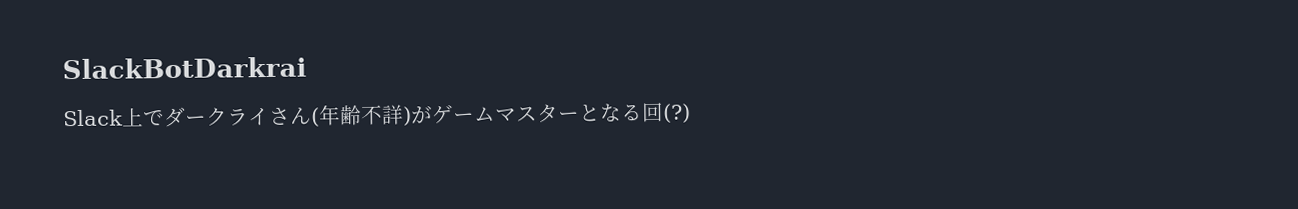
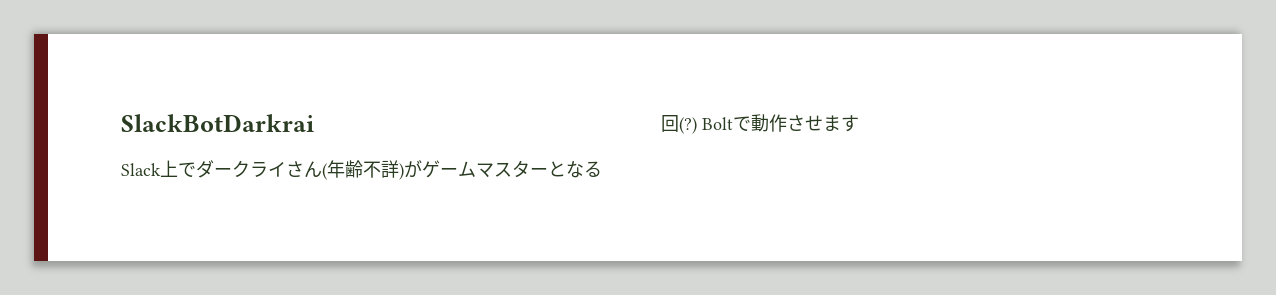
+ Boltで動作させます

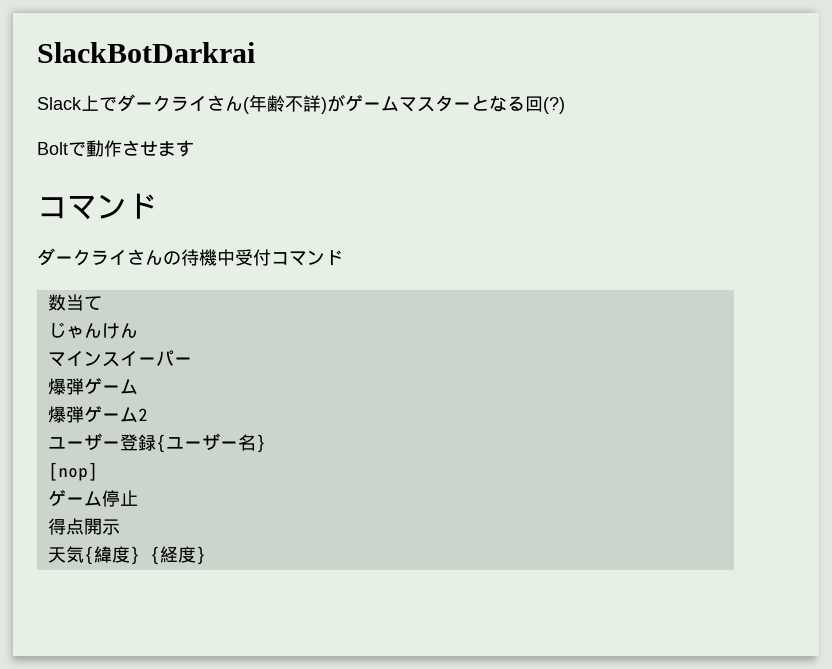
- Slack上でダークライさん(年齢不詳)がゲームマスターとなる回(?) Boltで動作させます
+ Slack上でダークライさん(年齢不詳)がゲームマスターとなる回(?)
+ Boltで動作させます
+ コマンド
+ ダークライさんの待機中受付コマンド
+ 数当て
+ じゃんけん
+ マインスイーパー
+ 爆弾ゲーム
+ 爆弾ゲーム2
+ ユーザー登録{ユーザー名}
+ [nop]
+ ゲーム停止
+ 得点開示
+ 天気{緯度} {経度}

